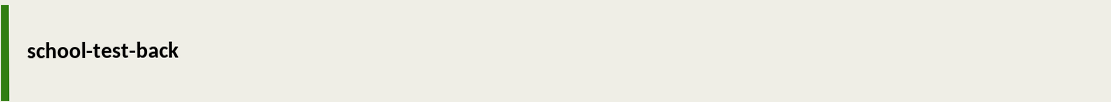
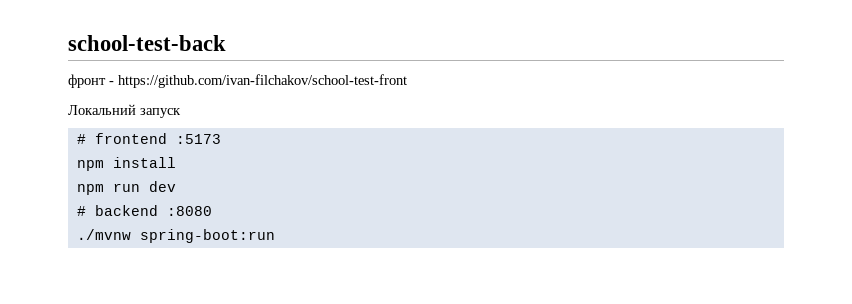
+ фронт - https://github.com/ivan-filchakov/school-test-front
+ Локальний запуск
+ # frontend :5173
+ npm install
+ npm run dev
+ # backend :8080
+ ./mvnw spring-boot:run

